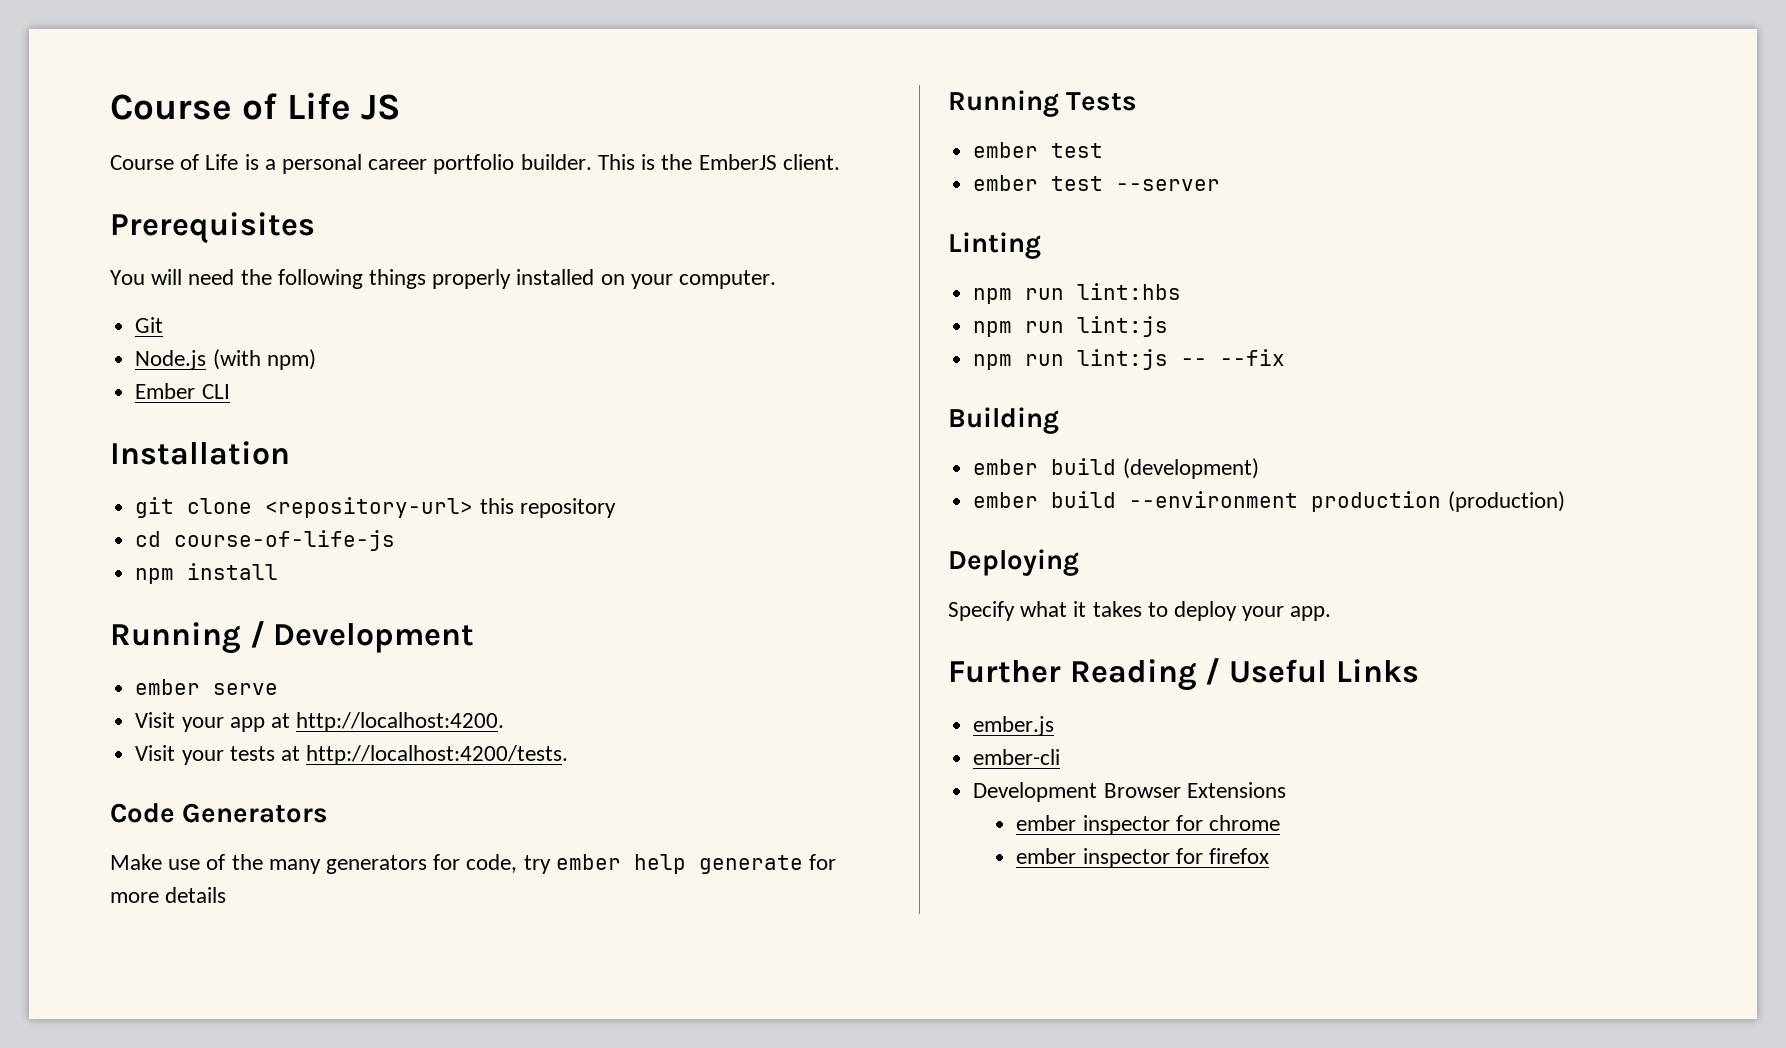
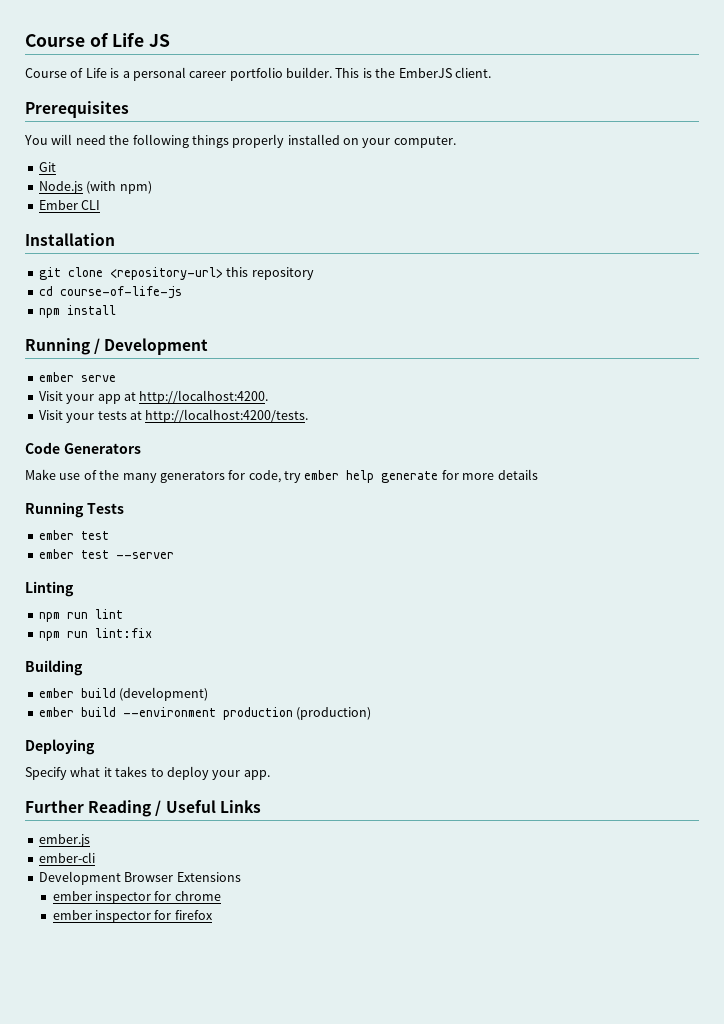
- npm run lint:hbs
- npm run lint:js
- npm run lint:js -- --fix
+ npm run lint
+ npm run lint:fix

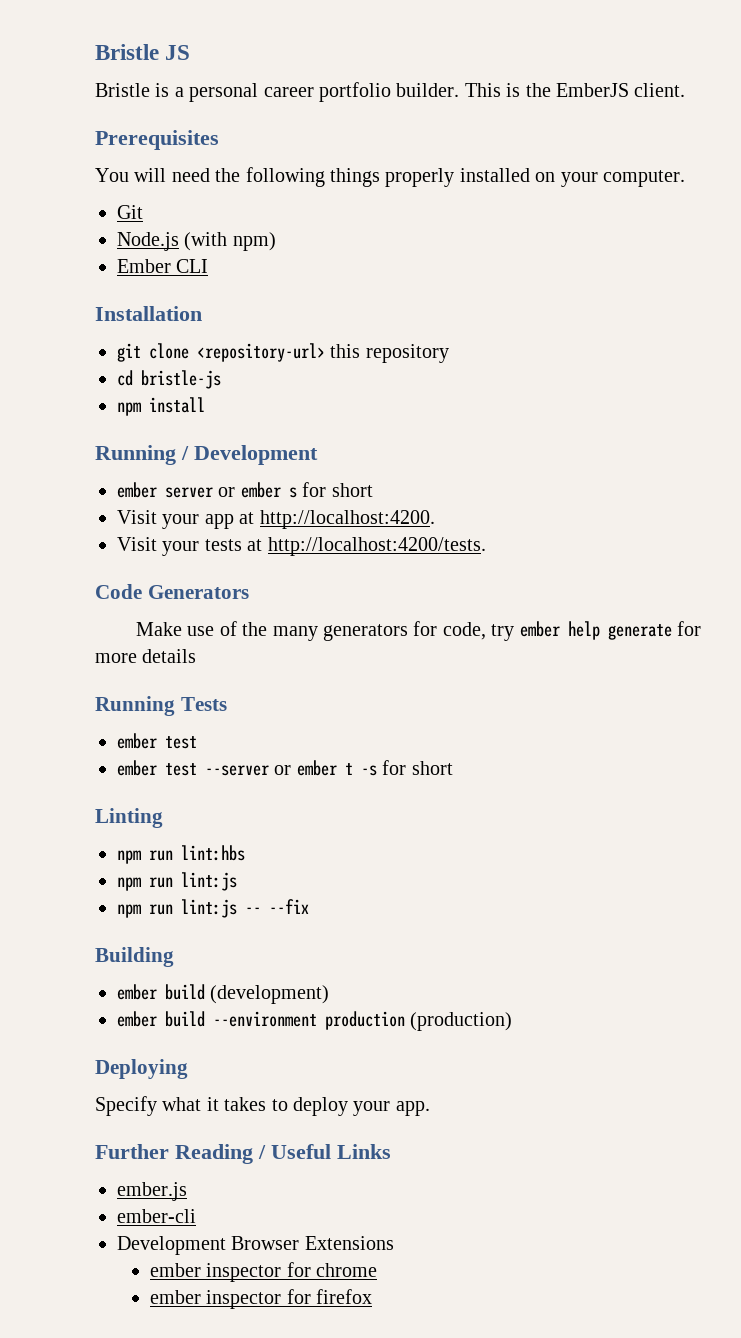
- Course of Life JS
- Course of Life is a personal career portfolio builder.
+ Bristle JS
+ Bristle is a personal career portfolio builder.
- cd course-of-life-js
+ cd bristle-js
- ember serve
+ ember server or ember s for short
- ember test --server
+ ember test --server or ember t -s for short
- npm run lint
- npm run lint:fix
+ npm run lint:hbs
+ npm run lint:js
+ npm run lint:js -- --fix

